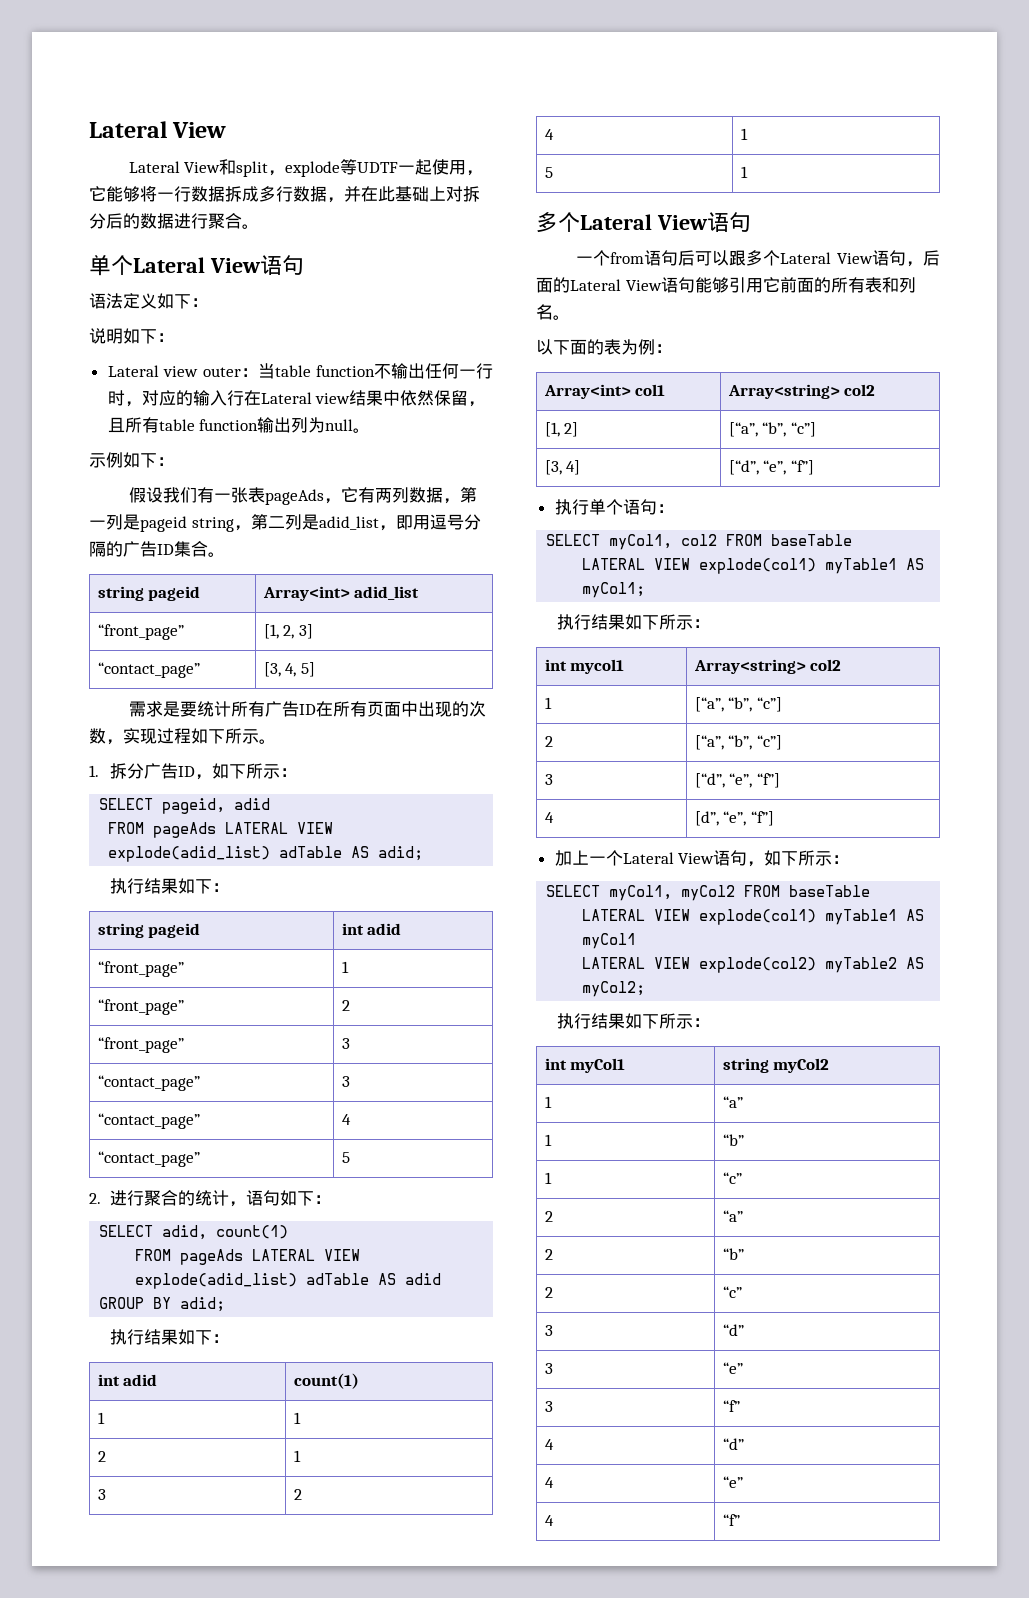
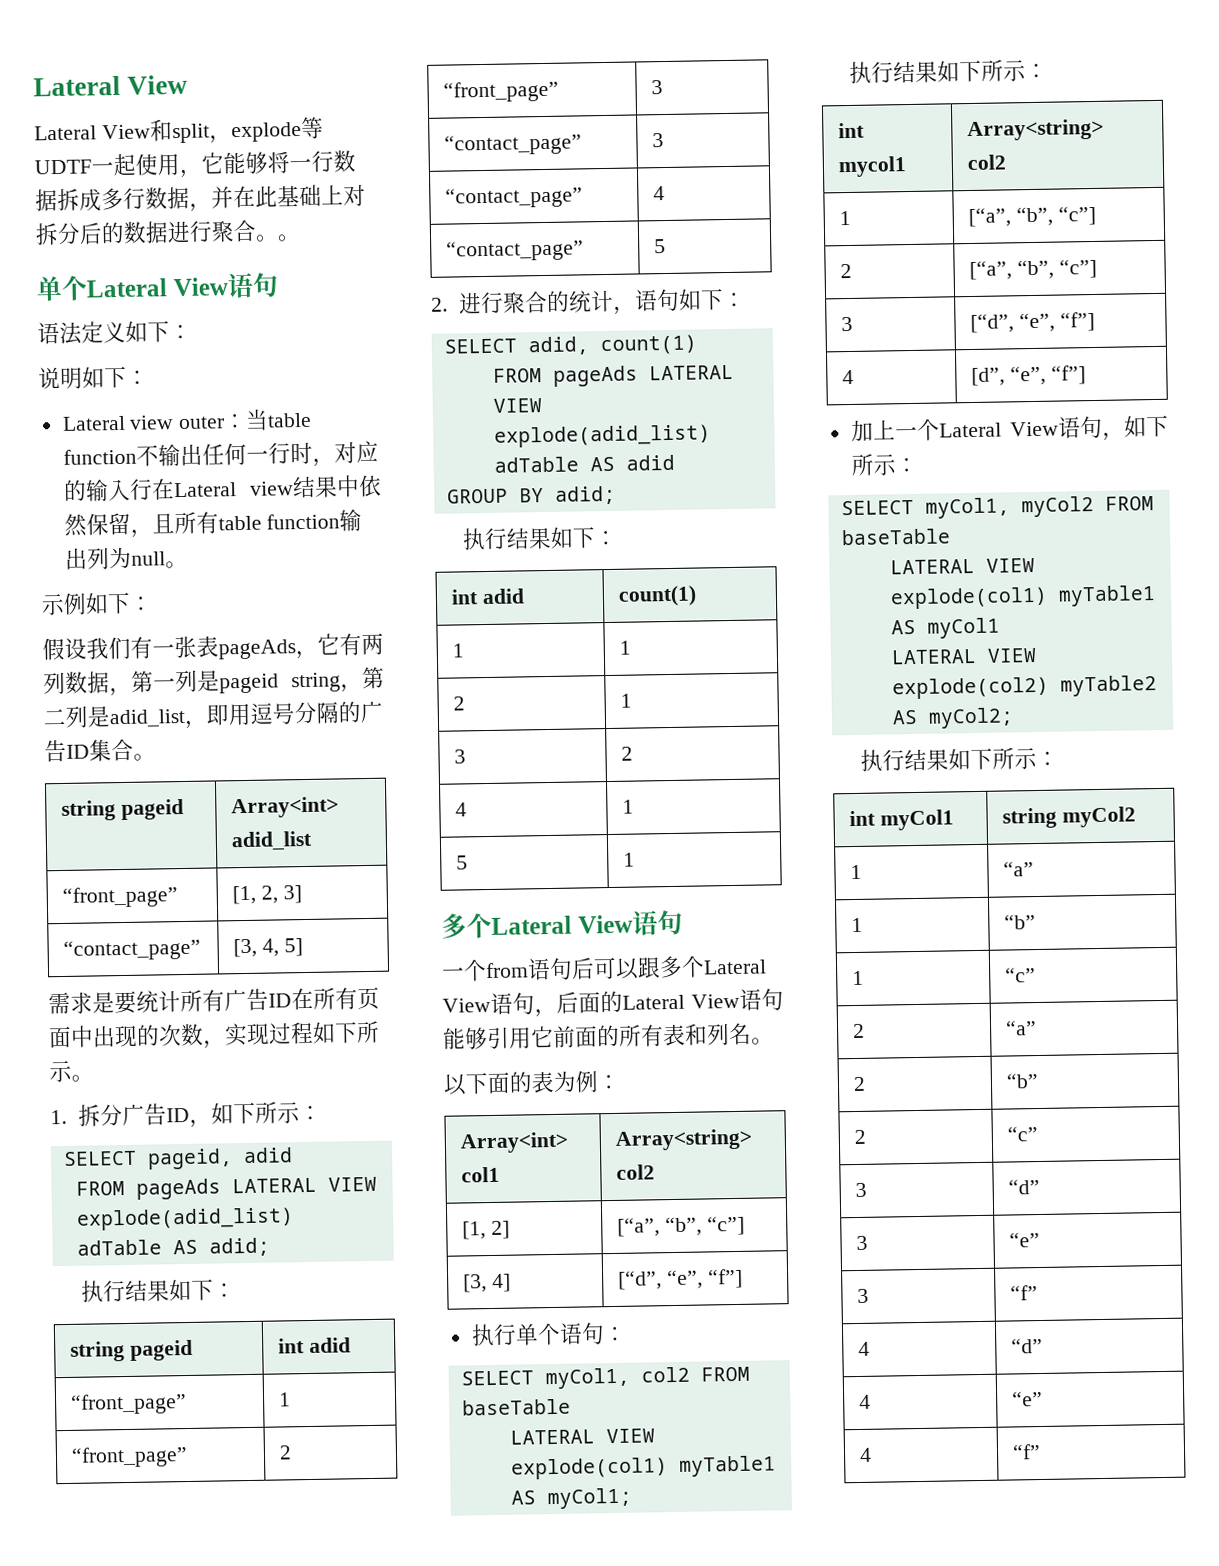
- Lateral View和split，explode等UDTF一起使用，它能够将一行数据拆成多行数据，并在此基础上对拆分后的数据进行聚合。
+ Lateral View和split，explode等UDTF一起使用，它能够将一行数据拆成多行数据，并在此基础上对拆分后的数据进行聚合。。

